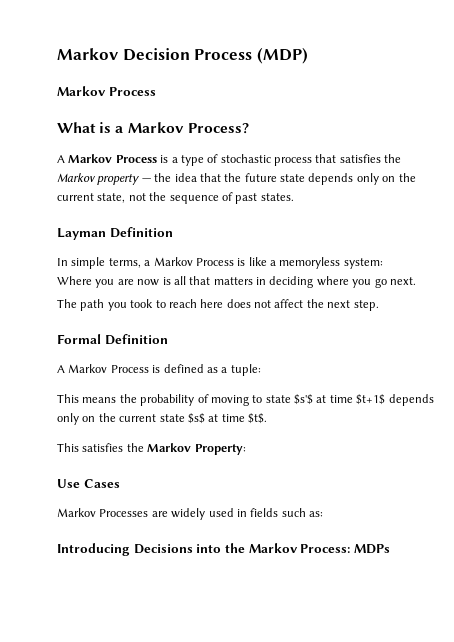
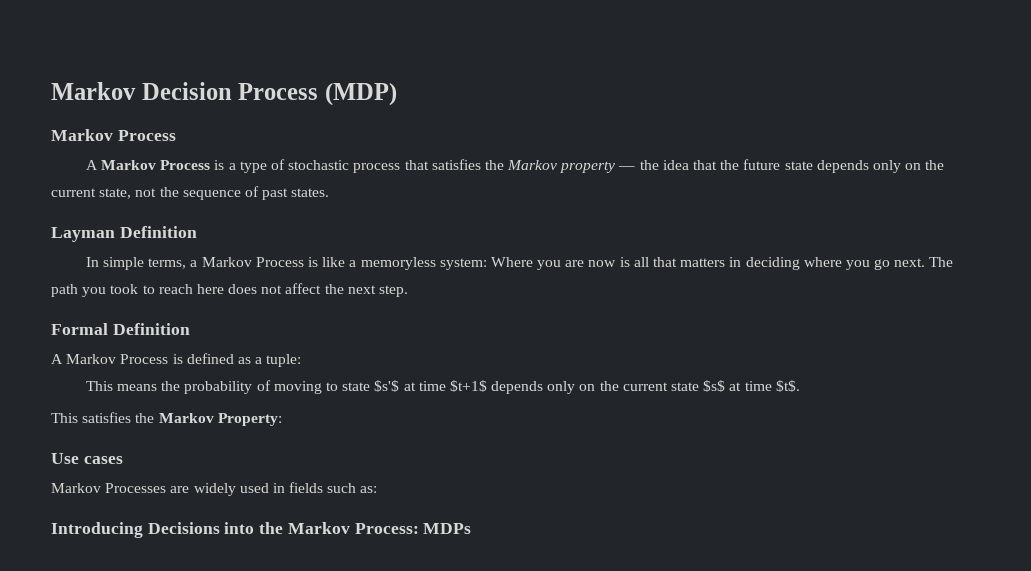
- What is a Markov Process?
- In simple terms, a Markov Process is like a memoryless system:
- Where you are now is all that matters in deciding where you go next.
- The path you took to reach here does not affect the next step.
+ In simple terms, a Markov Process is like a memoryless system: Where you are now is all that matters in deciding where you go next. The path you took to reach here does not affect the next step.
- Use Cases
+ Use cases

